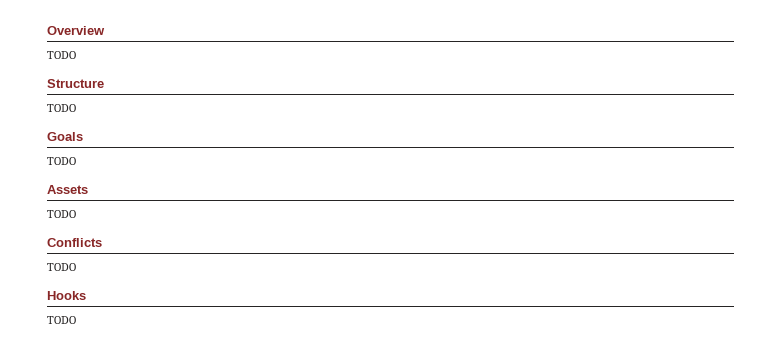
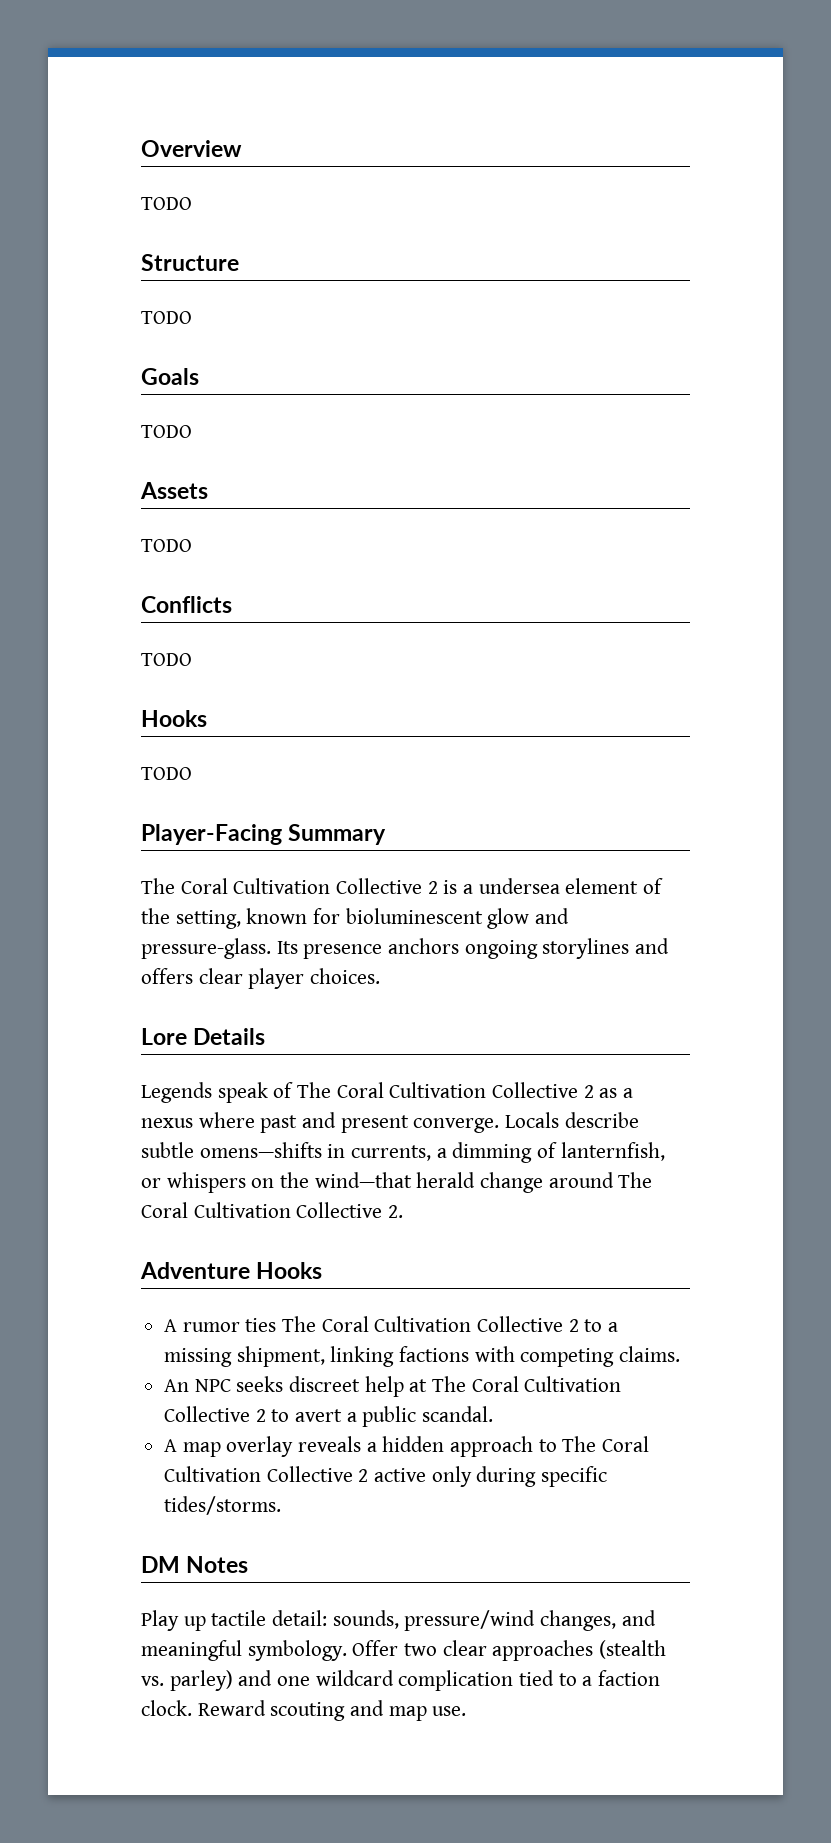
+ Player-Facing Summary
+ The Coral Cultivation Collective 2 is a undersea element of the setting, known for bioluminescent glow and pressure-glass. Its presence anchors ongoing storylines and offers clear player choices.
+ Lore Details
+ Legends speak of The Coral Cultivation Collective 2 as a nexus where past and present converge. Locals describe subtle omens—shifts in currents, a dimming of lanternfish, or whispers on the wind—that herald change around The Coral Cultivation Collective 2.
+ Adventure Hooks
+ A rumor ties The Coral Cultivation Collective 2 to a missing shipment, linking factions with competing claims.
+ An NPC seeks discreet help at The Coral Cultivation Collective 2 to avert a public scandal.
+ A map overlay reveals a hidden approach to The Coral Cultivation Collective 2 active only during specific tides/storms.
+ DM Notes
+ Play up tactile detail: sounds, pressure/wind changes, and meaningful symbology. Offer two clear approaches (stealth vs. parley) and one wildcard complication tied to a faction clock. Reward scouting and map use.

